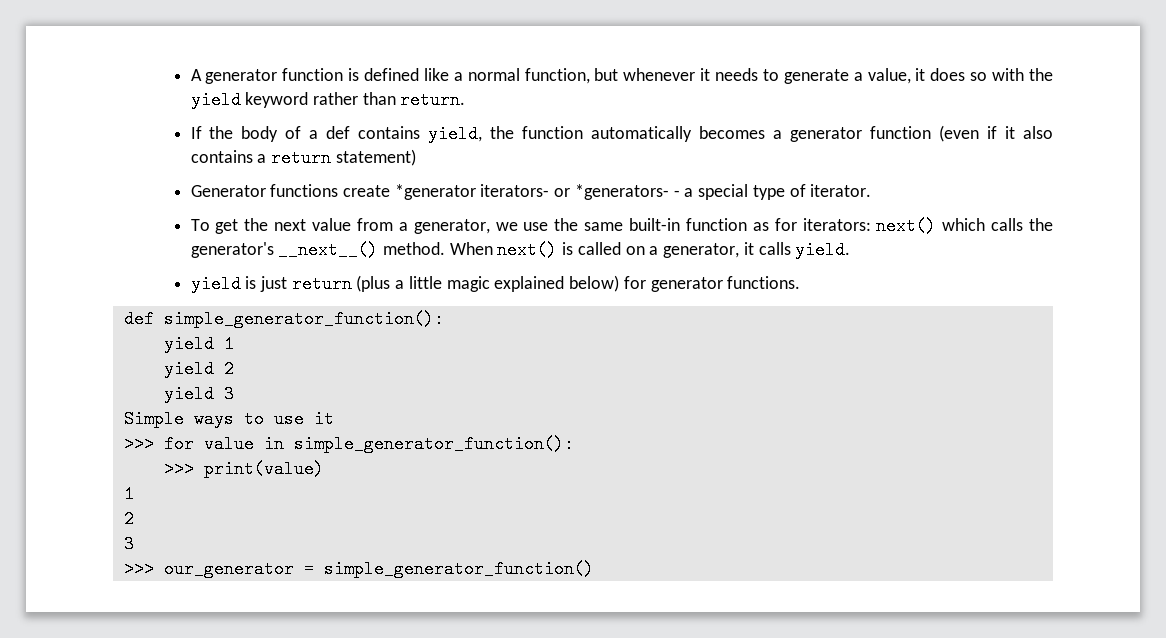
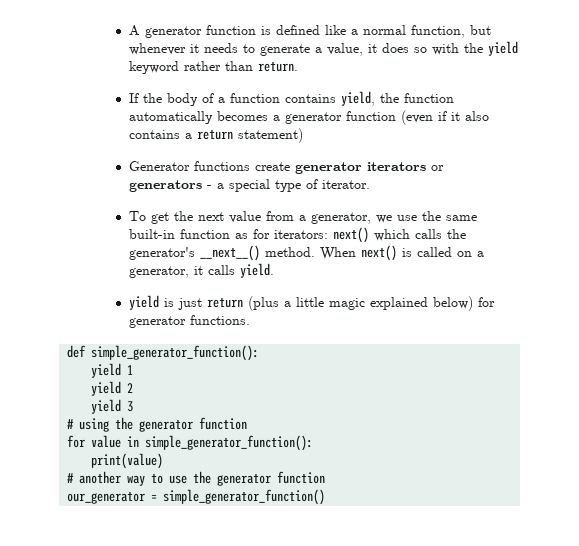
- If the body of a def contains yield, the function automatically becomes a generator function (even if it also contains a return statement)
+ If the body of a function contains yield, the function automatically becomes a generator function (even if it also contains a return statement)
- Generator functions create *generator iterators- or *generators- - a special type of iterator.
+ Generator functions create generator iterators or generators - a special type of iterator.
- Simple ways to use it
- >>> for value in simple_generator_function():
+ # using the generator function
+ for value in simple_generator_function():
- >>> print(value)
- 1
- 2
- 3
- >>> our_generator = simple_generator_function()
+ print(value)
+ # another way to use the generator function
+ our_generator = simple_generator_function()

